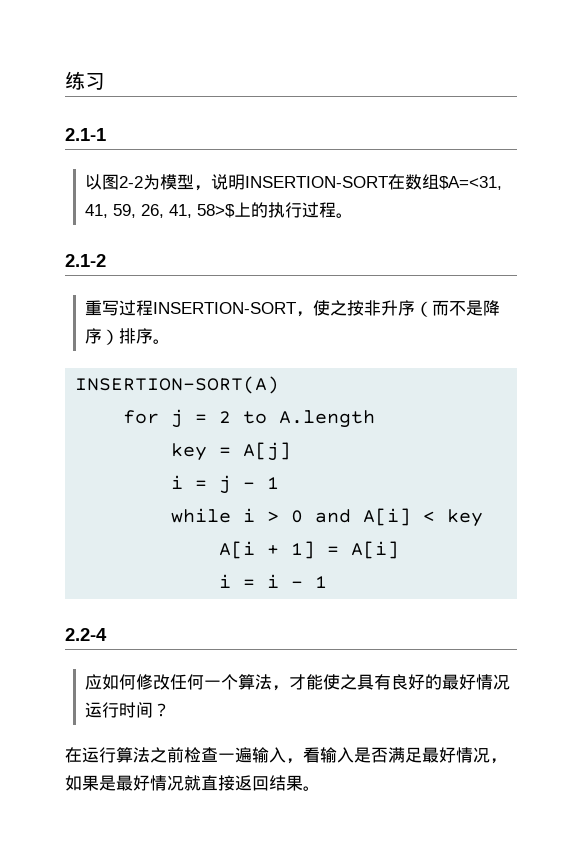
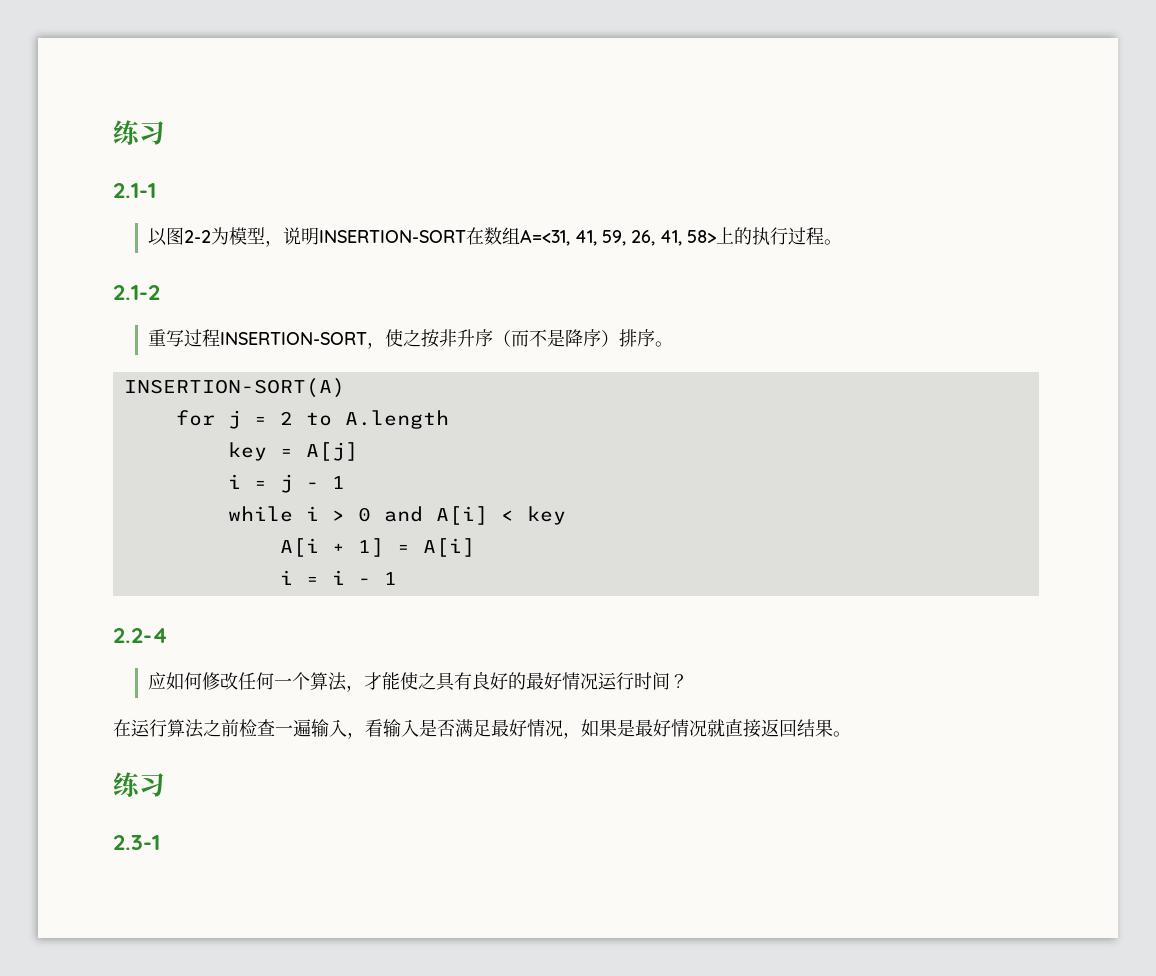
- 以图2-2为模型，说明INSERTION-SORT在数组$A=<31, 41, 59, 26, 41, 58>$上的执行过程。
+ 以图2-2为模型，说明INSERTION-SORT在数组A=<31, 41, 59, 26, 41, 58>上的执行过程。
  在运行算法之前检查一遍输入，看输入是否满足最好情况，如果是最好情况就直接返回结果。
+ 练习
+ 2.3-1

